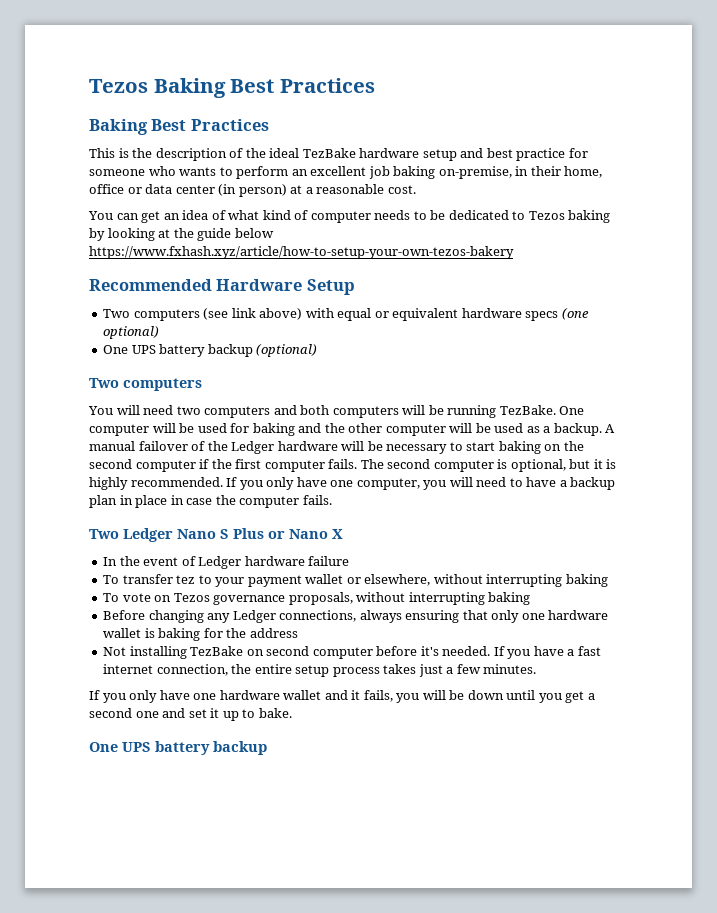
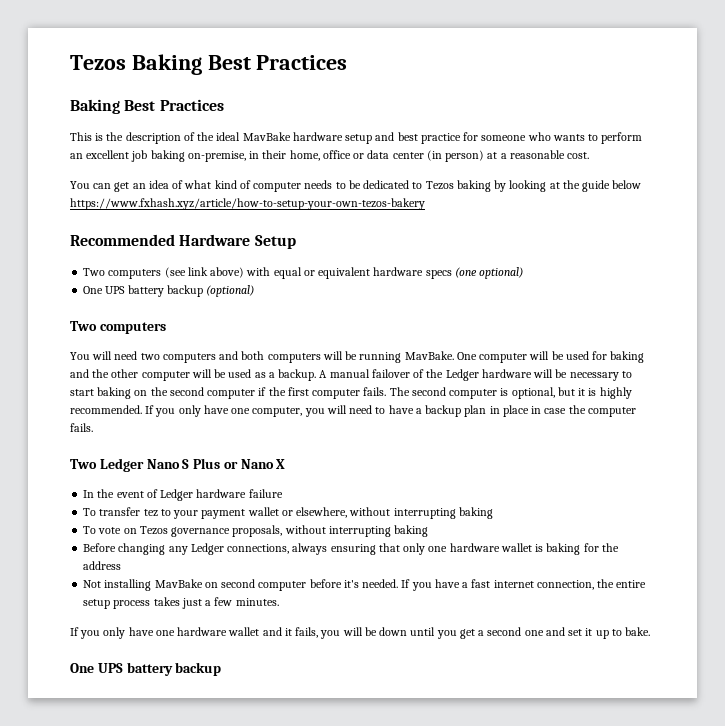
- This is the description of the ideal TezBake hardware setup and best practice for someone who wants to perform an excellent job baking on-premise, in their home, office or data center (in person) at a reasonable cost.
+ This is the description of the ideal MavBake hardware setup and best practice for someone who wants to perform an excellent job baking on-premise, in their home, office or data center (in person) at a reasonable cost.
- You will need two computers and both computers will be running TezBake.
+ You will need two computers and both computers will be running MavBake.
- Not installing TezBake on second computer before it's needed.
+ Not installing MavBake on second computer before it's needed.

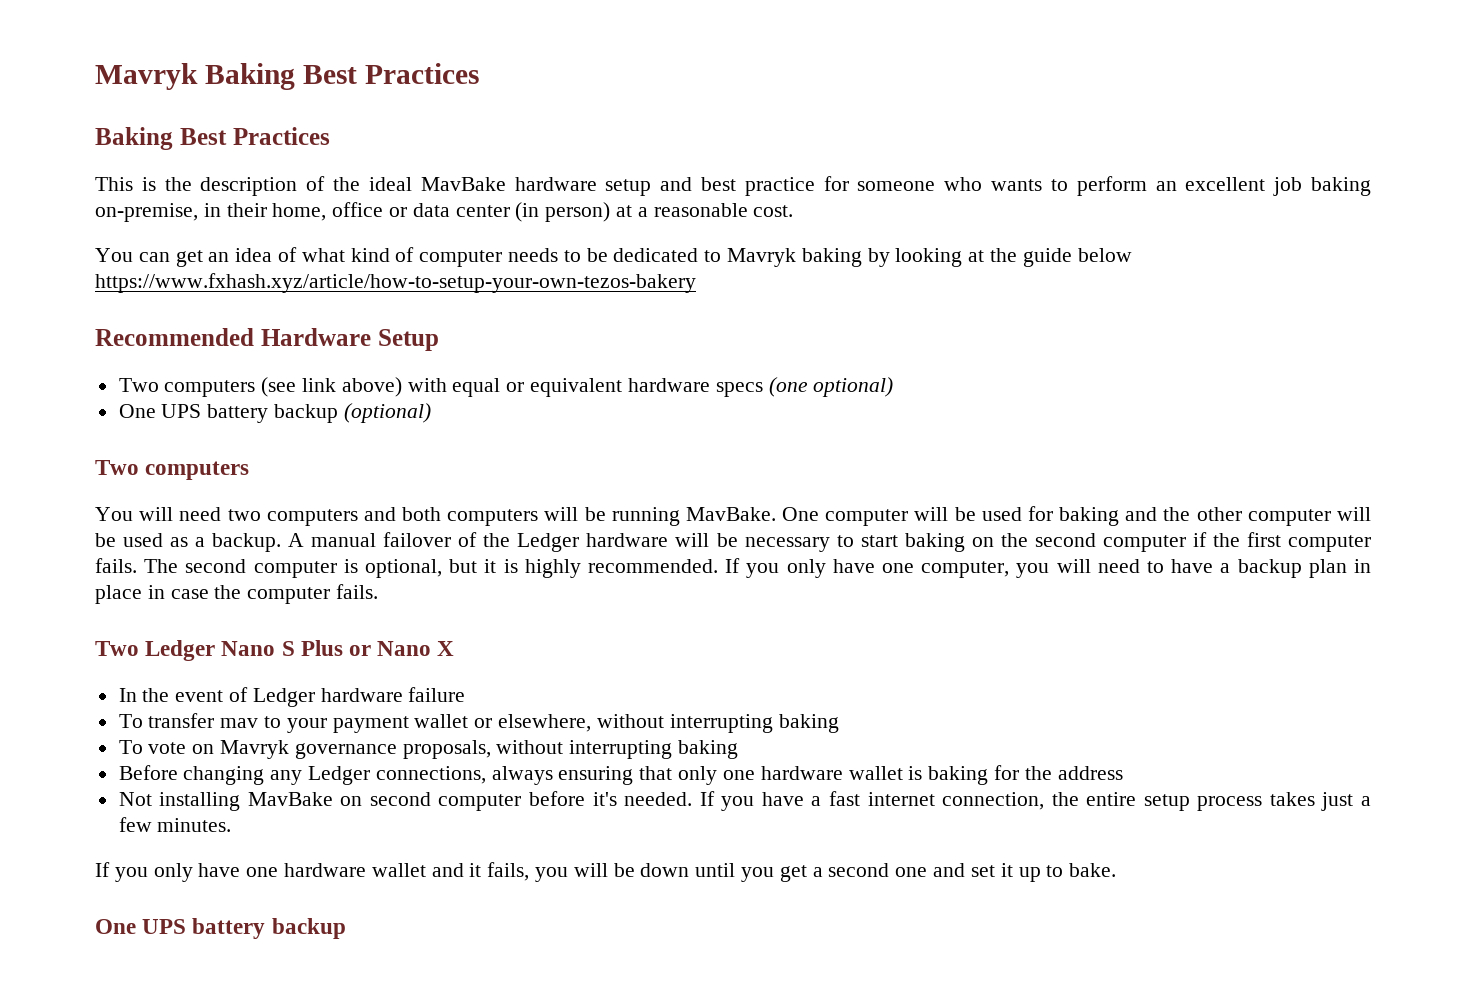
- Tezos Baking Best Practices
+ Mavryk Baking Best Practices
- You can get an idea of what kind of computer needs to be dedicated to Tezos baking by looking at the guide below https://www.fxhash.xyz/article/how-to-setup-your-own-tezos-bakery
+ You can get an idea of what kind of computer needs to be dedicated to Mavryk baking by looking at the guide below https://www.fxhash.xyz/article/how-to-setup-your-own-tezos-bakery
- To transfer tez to your payment wallet or elsewhere, without interrupting baking
+ To transfer mav to your payment wallet or elsewhere, without interrupting baking
- To vote on Tezos governance proposals, without interrupting baking
+ To vote on Mavryk governance proposals, without interrupting baking

